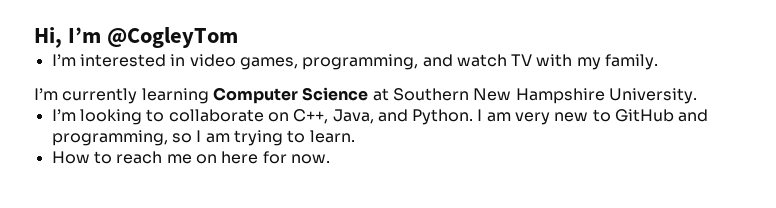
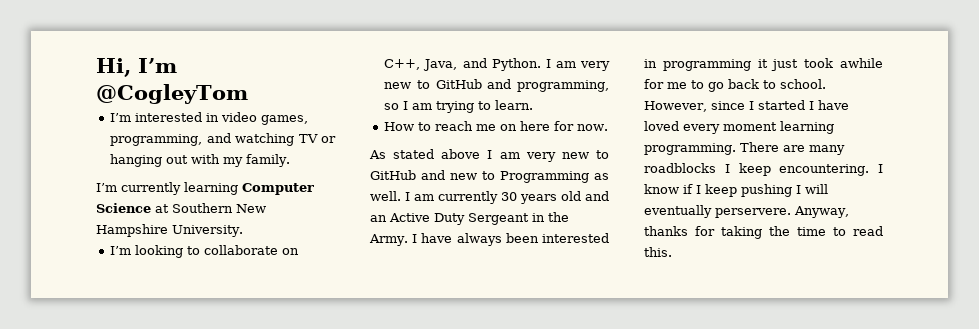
- I’m interested in video games, programming, and watch TV with my family.
+ I’m interested in video games, programming, and watching TV or hanging out with my family.
+ As stated above I am very new to GitHub and new to Programming as well. I am currently 30 years old and an Active Duty Sergeant in the Army. I have always been interested in programming it just took awhile for me to go back to school. However, since I started I have loved every moment learning programming. There are many roadblocks I keep encountering. I know if I keep pushing I will eventually perservere. Anyway, thanks for taking the time to read this.

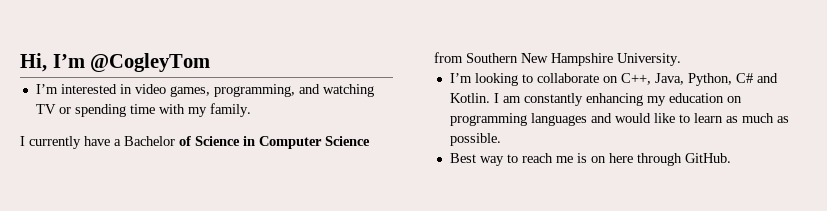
- I’m interested in video games, programming, and watching TV or hanging out with my family.
+ I’m interested in video games, programming, and watching TV or spending time with my family.
- I’m currently learning Computer Science at Southern New Hampshire University.
+ I currently have a Bachelor of Science in Computer Science from Southern New Hampshire University.
- I’m looking to collaborate on C++, Java, and Python. I am very new to GitHub and programming, so I am trying to learn.
- How to reach me on here for now.
- As stated above I am very new to GitHub and new to Programming as well. I am currently 30 years old and an Active Duty Sergeant in the Army. I have always been interested in programming it just took awhile for me to go back to school. However, since I started I have loved every moment learning programming. There are many roadblocks I keep encountering. I know if I keep pushing I will eventually perservere. Anyway, thanks for taking the time to read this.
+ I’m looking to collaborate on C++, Java, Python, C# and Kotlin. I am constantly enhancing my education on programming languages and would like to learn as much as possible.
+ Best way to reach me is on here through GitHub.

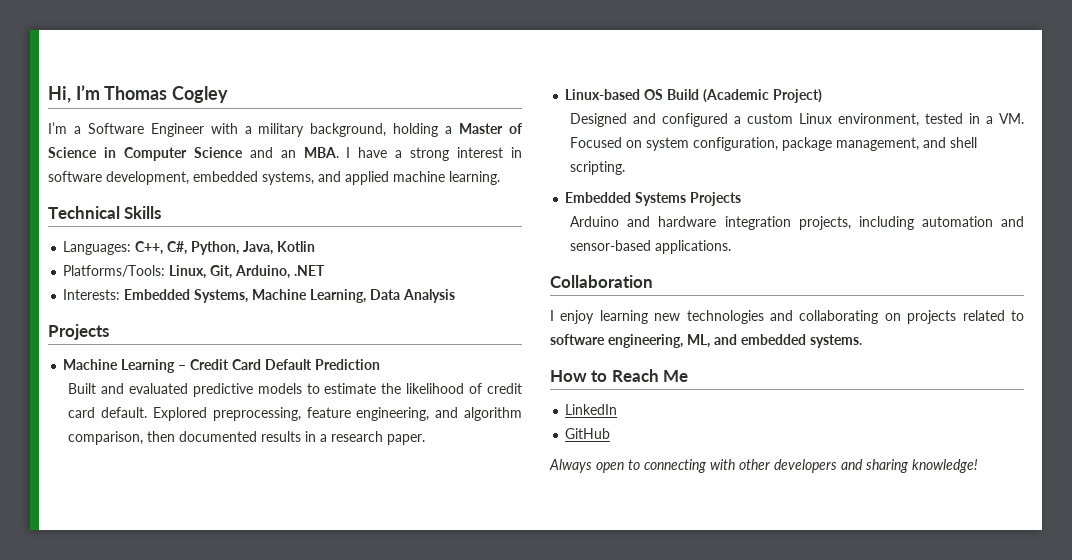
- Hi, I’m @CogleyTom
- I’m interested in video games, programming, and watching TV or spending time with my family.
- I currently have a Bachelor of Science in Computer Science from Southern New Hampshire University.
- I’m looking to collaborate on C++, Java, Python, C# and Kotlin. I am constantly enhancing my education on programming languages and would like to learn as much as possible.
- Best way to reach me is on here through GitHub.
+ Hi, I’m Thomas Cogley
+ I’m a Software Engineer with a military background, holding a Master of Science in Computer Science and an MBA. I have a strong interest in software development, embedded systems, and applied machine learning.
+ Technical Skills
+ Languages: C++, C#, Python, Java, Kotlin
+ Platforms/Tools: Linux, Git, Arduino, .NET
+ Interests: Embedded Systems, Machine Learning, Data Analysis
+ Projects
+ Machine Learning – Credit Card Default Prediction
+ Built and evaluated predictive models to estimate the likelihood of credit card default. Explored preprocessing, feature engineering, and algorithm comparison, then documented results in a research paper.
+ Linux-based OS Build (Academic Project)
+ Designed and configured a custom Linux environment, tested in a VM. Focused on system configuration, package management, and shell scripting.
+ Embedded Systems Projects
+ Arduino and hardware integration projects, including automation and sensor-based applications.
+ Collaboration
+ I enjoy learning new technologies and collaborating on projects related to software engineering, ML, and embedded systems.
+ How to Reach Me
+ LinkedIn
+ GitHub
+ Always open to connecting with other developers and sharing knowledge!

